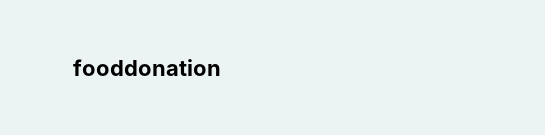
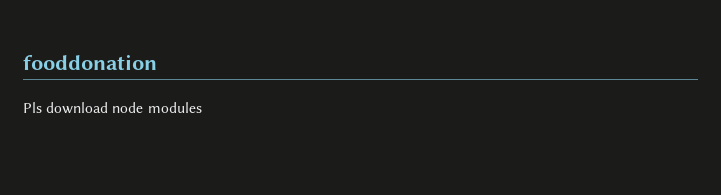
+ Pls download node modules

